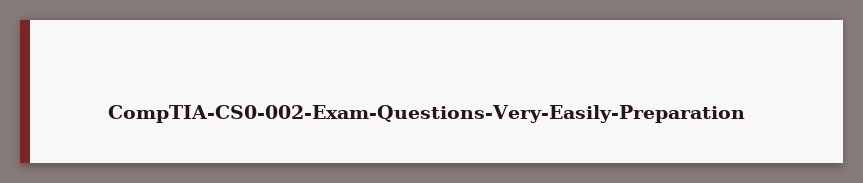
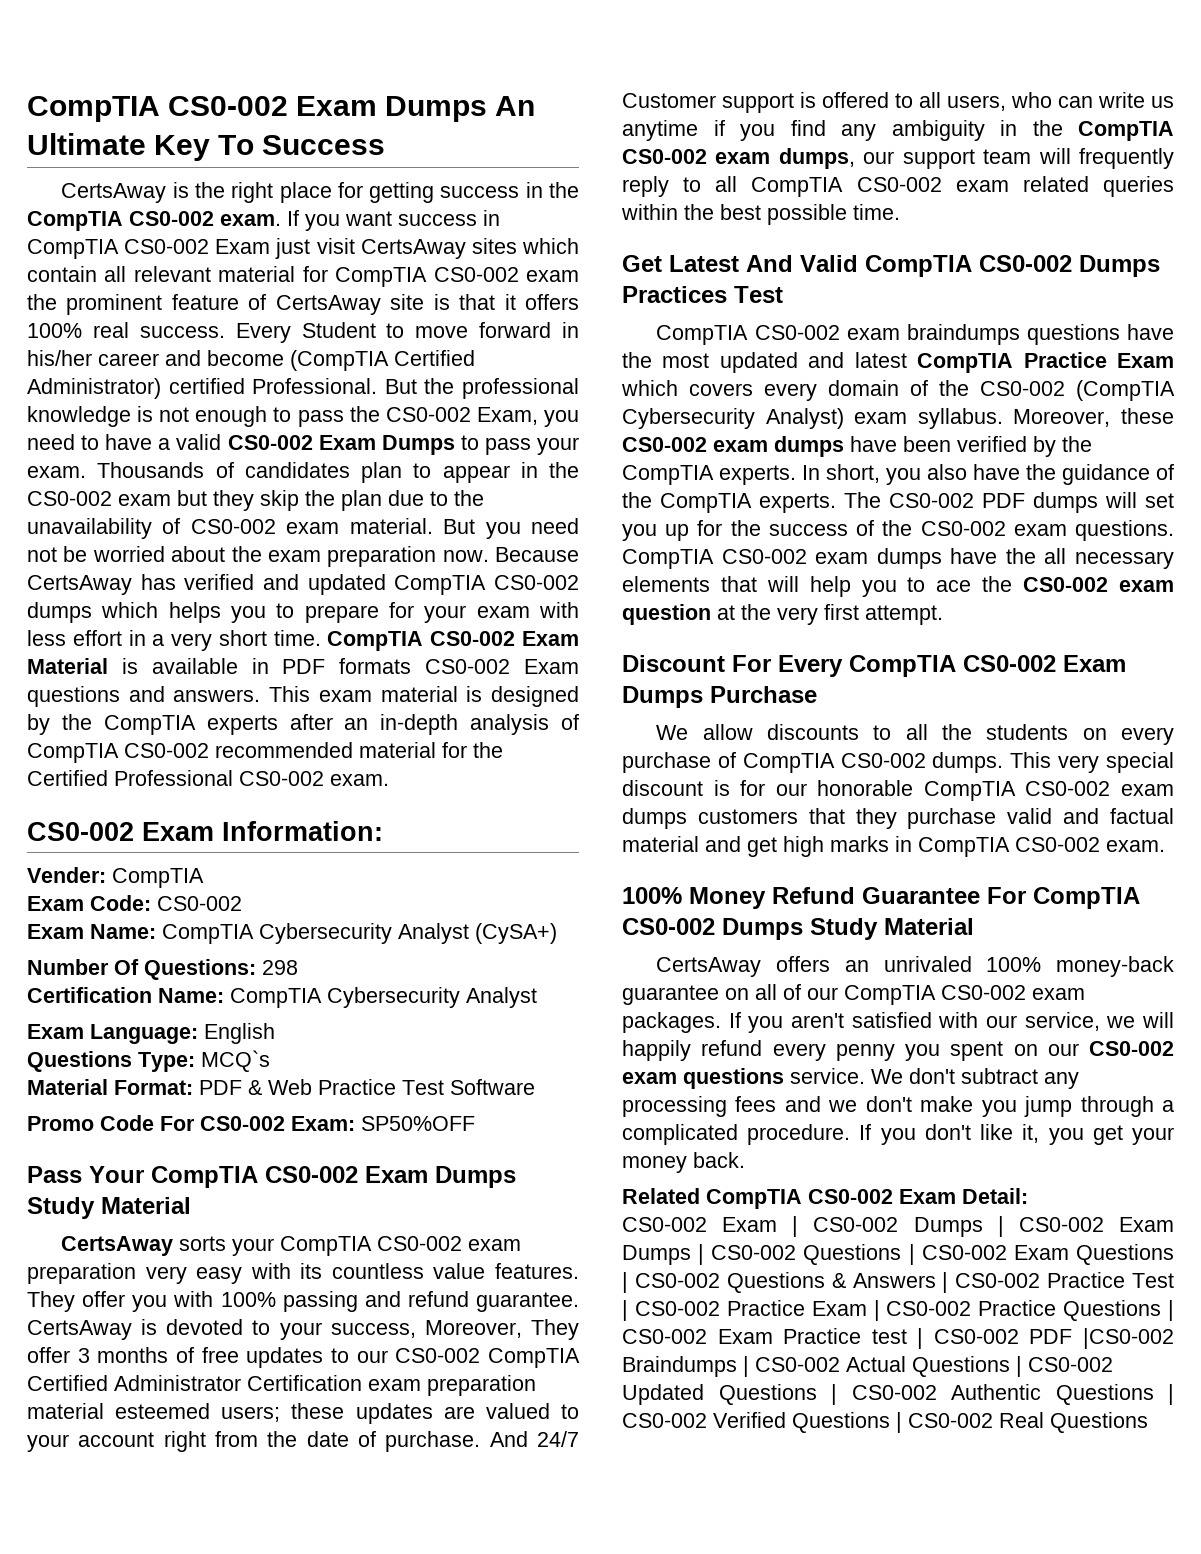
- CompTIA-CS0-002-Exam-Questions-Very-Easily-Preparation
+ CompTIA CS0-002 Exam Dumps An Ultimate Key To Success
+ CertsAway is the right place for getting success in the CompTIA CS0-002 exam. If you want success in CompTIA CS0-002 Exam just visit CertsAway sites which contain all relevant material for CompTIA CS0-002 exam the prominent feature of CertsAway site is that it offers 100% real success. Every Student to move forward in his/her career and become (CompTIA Certified Administrator) certified Professional. But the professional knowledge is not enough to pass the CS0-002 Exam, you need to have a valid CS0-002 Exam Dumps to pass your exam. Thousands of candidates plan to appear in the CS0-002 exam but they skip the plan due to the unavailability of CS0-002 exam material. But you need not be worried about the exam preparation now. Because CertsAway has verified and updated CompTIA CS0-002 dumps which helps you to prepare for your exam with less effort in a very short time. CompTIA CS0-002 Exam Material is available in PDF formats CS0-002 Exam questions and answers. This exam material is designed by the CompTIA experts after an in-depth analysis of CompTIA CS0-002 recommended material for the Certified Professional CS0-002 exam.
+ CS0-002 Exam Information:
+ Vender: CompTIA
+ Exam Code: CS0-002
+ Exam Name: CompTIA Cybersecurity Analyst (CySA+)
+ Number Of Questions: 298
+ Certification Name: CompTIA Cybersecurity Analyst
+ Exam Language: English
+ Questions Type: MCQ`s
+ Material Format: PDF & Web Practice Test Software
+ Promo Code For CS0-002 Exam: SP50%OFF
+ Pass Your CompTIA CS0-002 Exam Dumps Study Material
+ CertsAway sorts your CompTIA CS0-002 exam preparation very easy with its countless value features. They offer you with 100% passing and refund guarantee. CertsAway is devoted to your success, Moreover, They offer 3 months of free updates to our CS0-002 CompTIA Certified Administrator Certification exam preparation material esteemed users; these updates are valued to your account right from the date of purchase. And 24/7 Customer support is offered to all users, who can write us anytime if you find any ambiguity in the CompTIA CS0-002 exam dumps, our support team will frequently reply to all CompTIA CS0-002 exam related queries within the best possible time.
+ Get Latest And Valid CompTIA CS0-002 Dumps Practices Test
+ CompTIA CS0-002 exam braindumps questions have the most updated and latest CompTIA Practice Exam which covers every domain of the CS0-002 (CompTIA Cybersecurity Analyst) exam syllabus. Moreover, these CS0-002 exam dumps have been verified by the CompTIA experts. In short, you also have the guidance of the CompTIA experts. The CS0-002 PDF dumps will set you up for the success of the CS0-002 exam questions. CompTIA CS0-002 exam dumps have the all necessary elements that will help you to ace the CS0-002 exam question at the very first attempt.
+ Discount For Every CompTIA CS0-002 Exam Dumps Purchase
+ We allow discounts to all the students on every purchase of CompTIA CS0-002 dumps. This very special discount is for our honorable CompTIA CS0-002 exam dumps customers that they purchase valid and factual material and get high marks in CompTIA CS0-002 exam.
+ 100% Money Refund Guarantee For CompTIA CS0-002 Dumps Study Material
+ CertsAway offers an unrivaled 100% money-back guarantee on all of our CompTIA CS0-002 exam packages. If you aren't satisfied with our service, we will happily refund every penny you spent on our CS0-002 exam questions service. We don't subtract any processing fees and we don't make you jump through a complicated procedure. If you don't like it, you get your money back.
+ Related CompTIA CS0-002 Exam Detail:
+ CS0-002 Exam | CS0-002 Dumps | CS0-002 Exam Dumps | CS0-002 Questions | CS0-002 Exam Questions | CS0-002 Questions & Answers | CS0-002 Practice Test | CS0-002 Practice Exam | CS0-002 Practice Questions | CS0-002 Exam Practice test | CS0-002 PDF |CS0-002 Braindumps | CS0-002 Actual Questions | CS0-002 Updated Questions | CS0-002 Authentic Questions | CS0-002 Verified Questions | CS0-002 Real Questions

